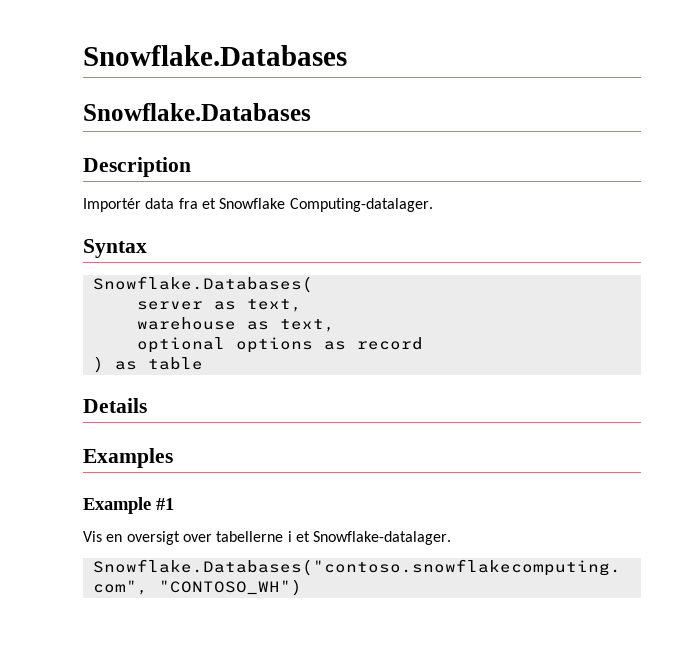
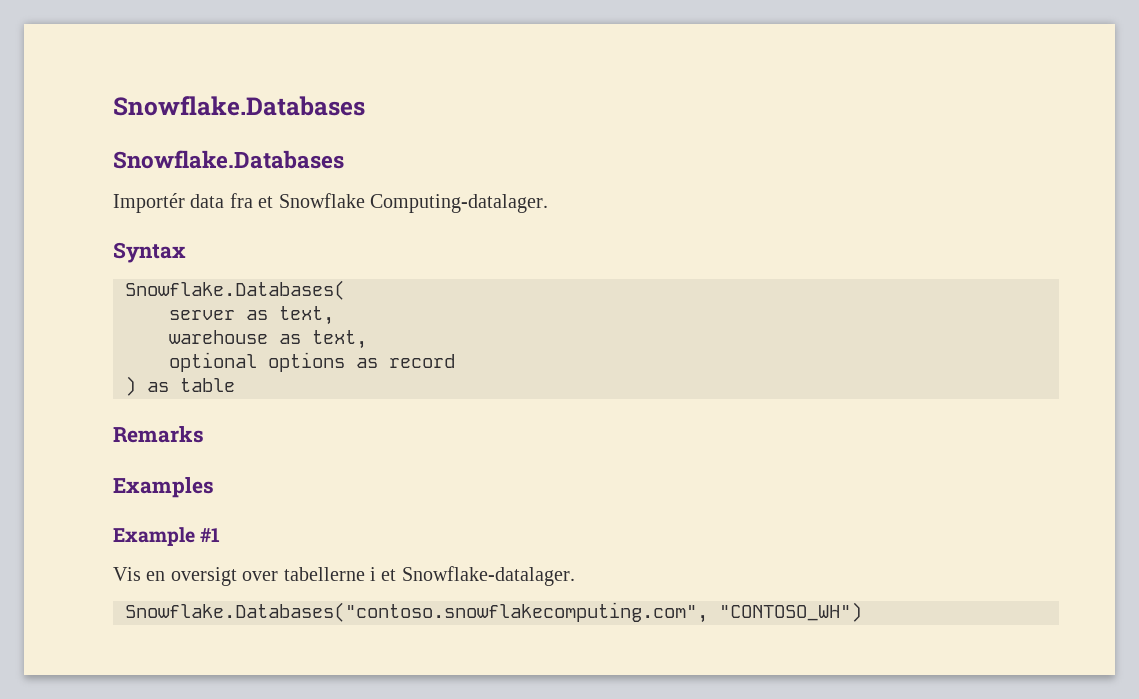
- Description
- Details
+ Remarks

